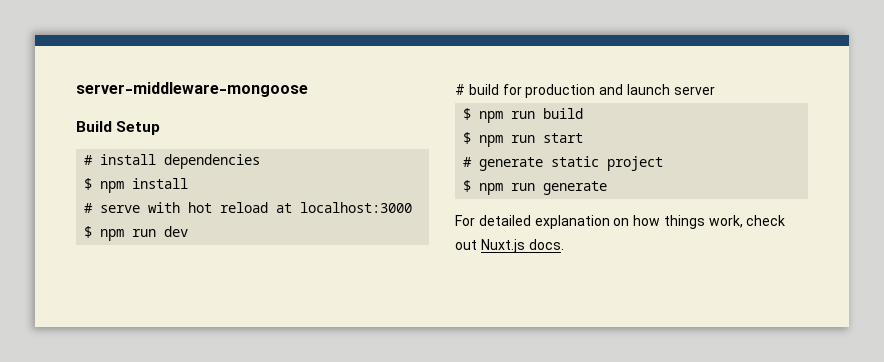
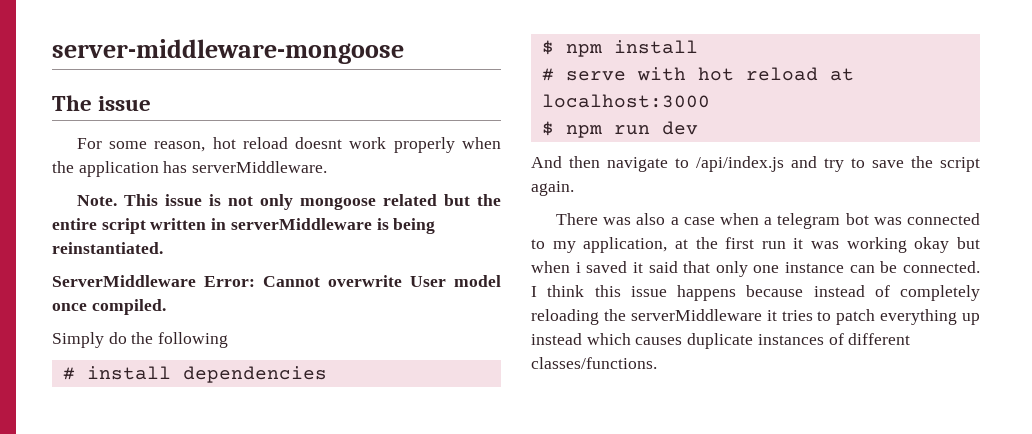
- Build Setup
+ The issue
+ For some reason, hot reload doesnt work properly when the application has serverMiddleware.
+ Note. This issue is not only mongoose related but the entire script written in serverMiddleware is being reinstantiated.
+ ServerMiddleware Error: Cannot overwrite User model once compiled.
+ Simply do the following
- # build for production and launch server
- $ npm run build
- $ npm run start
- # generate static project
- $ npm run generate
- For detailed explanation on how things work, check out Nuxt.js docs.
+ And then navigate to /api/index.js and try to save the script again.
+ There was also a case when a telegram bot was connected to my application, at the first run it was working okay but when i saved it said that only one instance can be connected. I think this issue happens because instead of completely reloading the serverMiddleware it tries to patch everything up instead which causes duplicate instances of different classes/functions.

